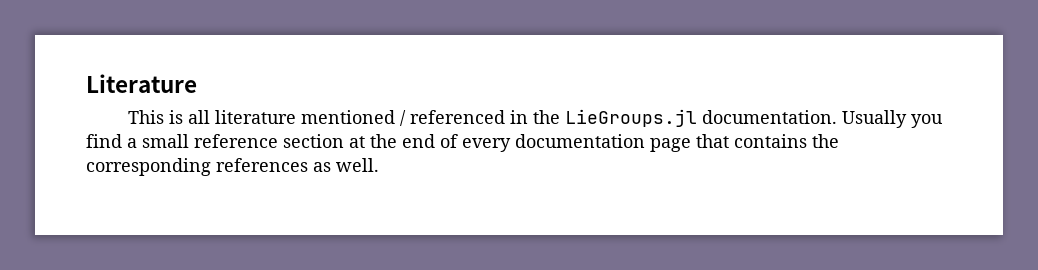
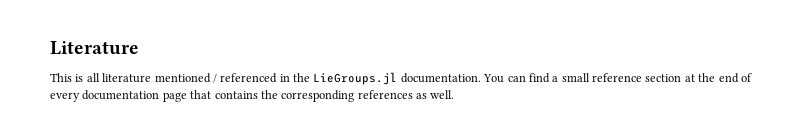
- Usually you find a small reference section at the end of every documentation page that contains the corresponding references as well.
+ You can find a small reference section at the end of every documentation page that contains the corresponding references as well.

